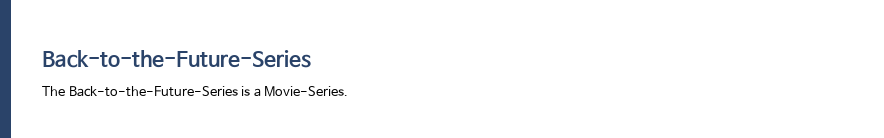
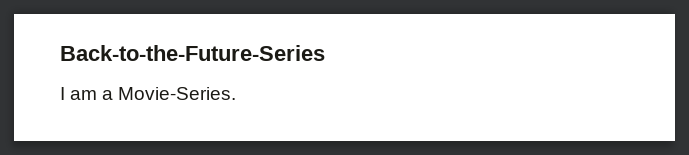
- The Back-to-the-Future-Series is a Movie-Series.
+ I am a Movie-Series.

